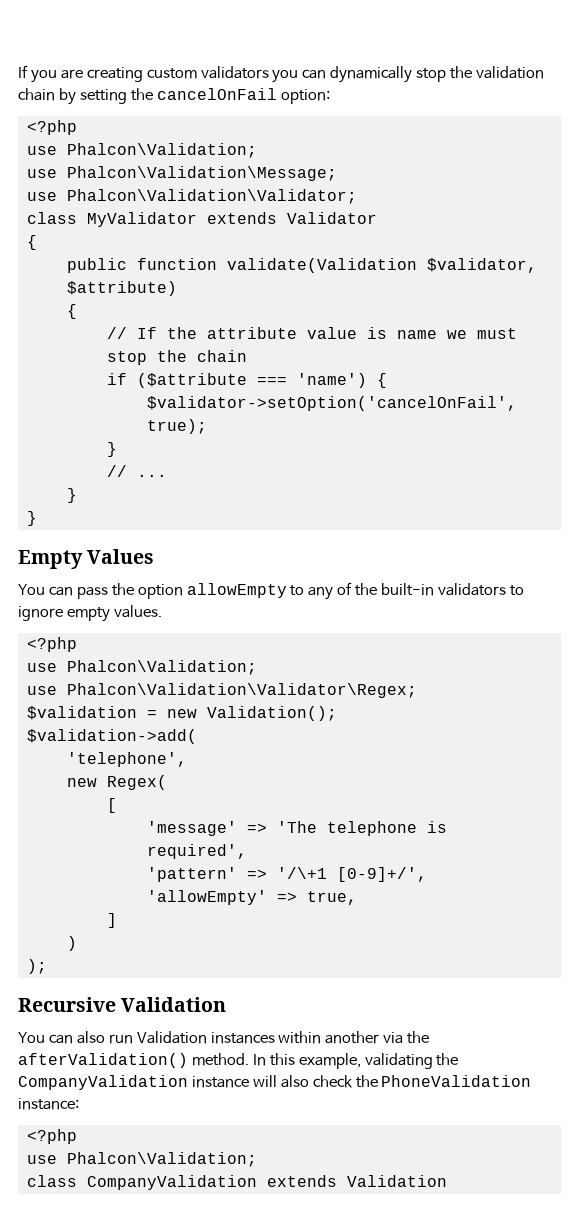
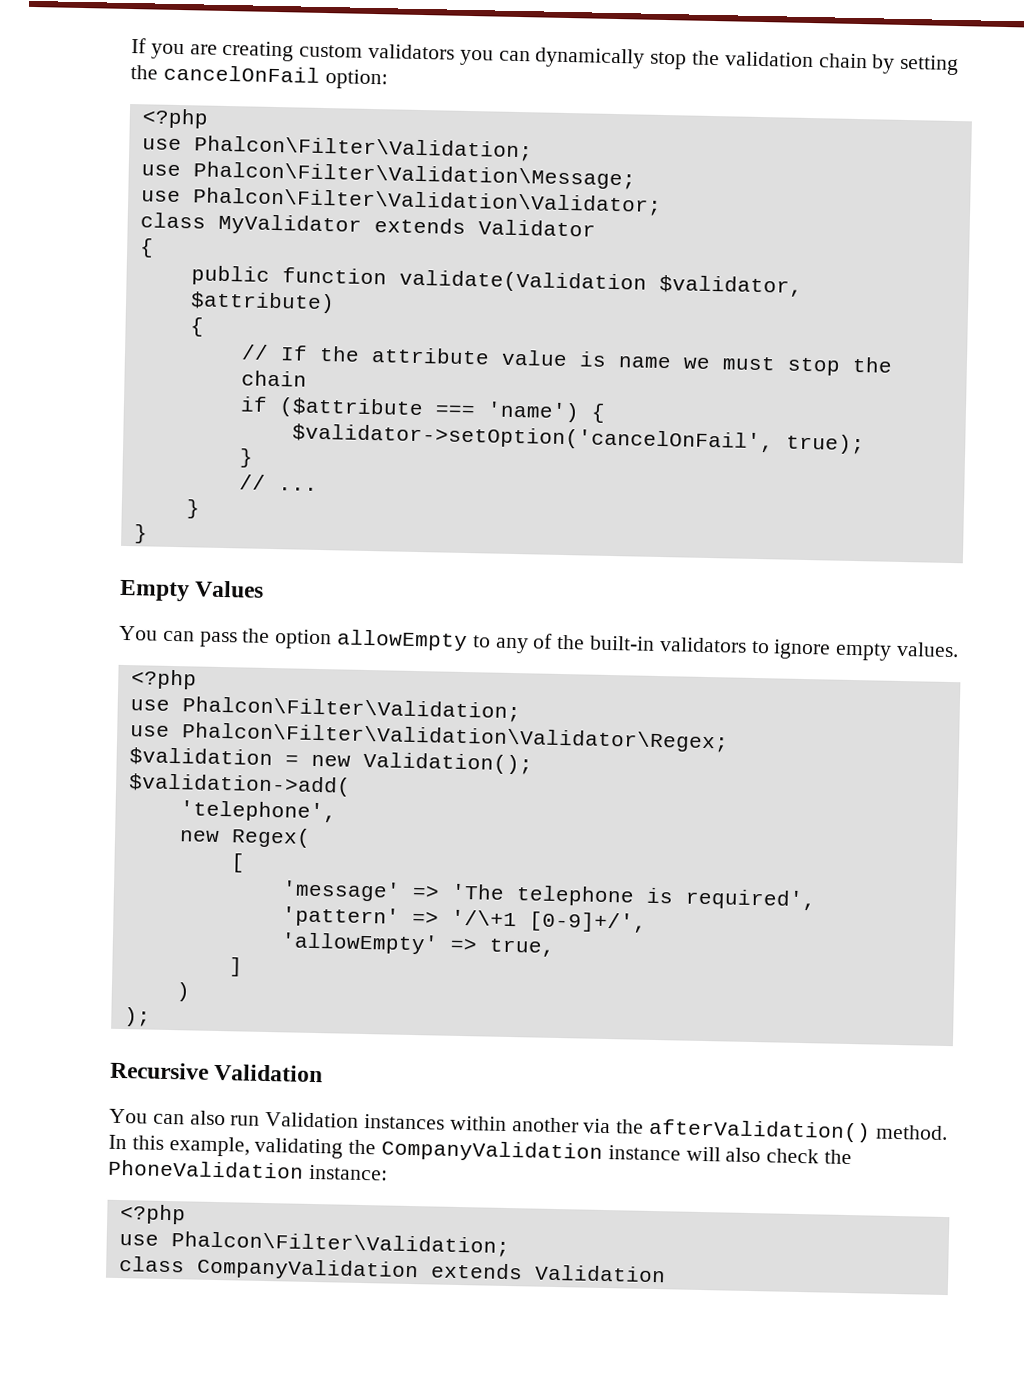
  If you are creating custom validators you can dynamically stop the validation chain by setting the cancelOnFail option:
  <?php
- use Phalcon\Validation;
- use Phalcon\Validation\Message;
- use Phalcon\Validation\Validator;
+ use Phalcon\Filter\Validation;
+ use Phalcon\Filter\Validation\Message;
+ use Phalcon\Filter\Validation\Validator;
  You can pass the option allowEmpty to any of the built-in validators to ignore empty values.
  <?php
- use Phalcon\Validation;
- use Phalcon\Validation\Validator\Regex;
+ use Phalcon\Filter\Validation;
+ use Phalcon\Filter\Validation\Validator\Regex;
  In this example, validating the CompanyValidation instance will also check the PhoneValidation instance:
  <?php
- use Phalcon\Validation;
+ use Phalcon\Filter\Validation;

